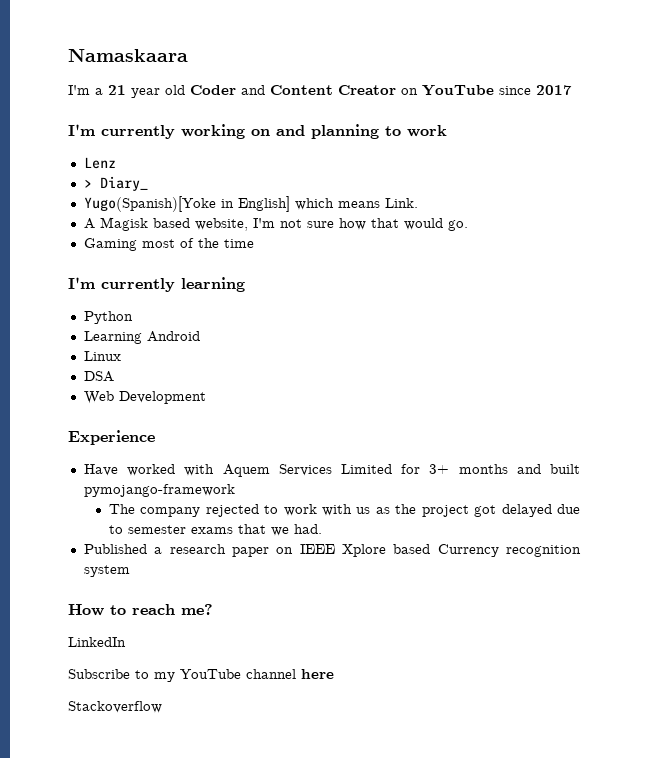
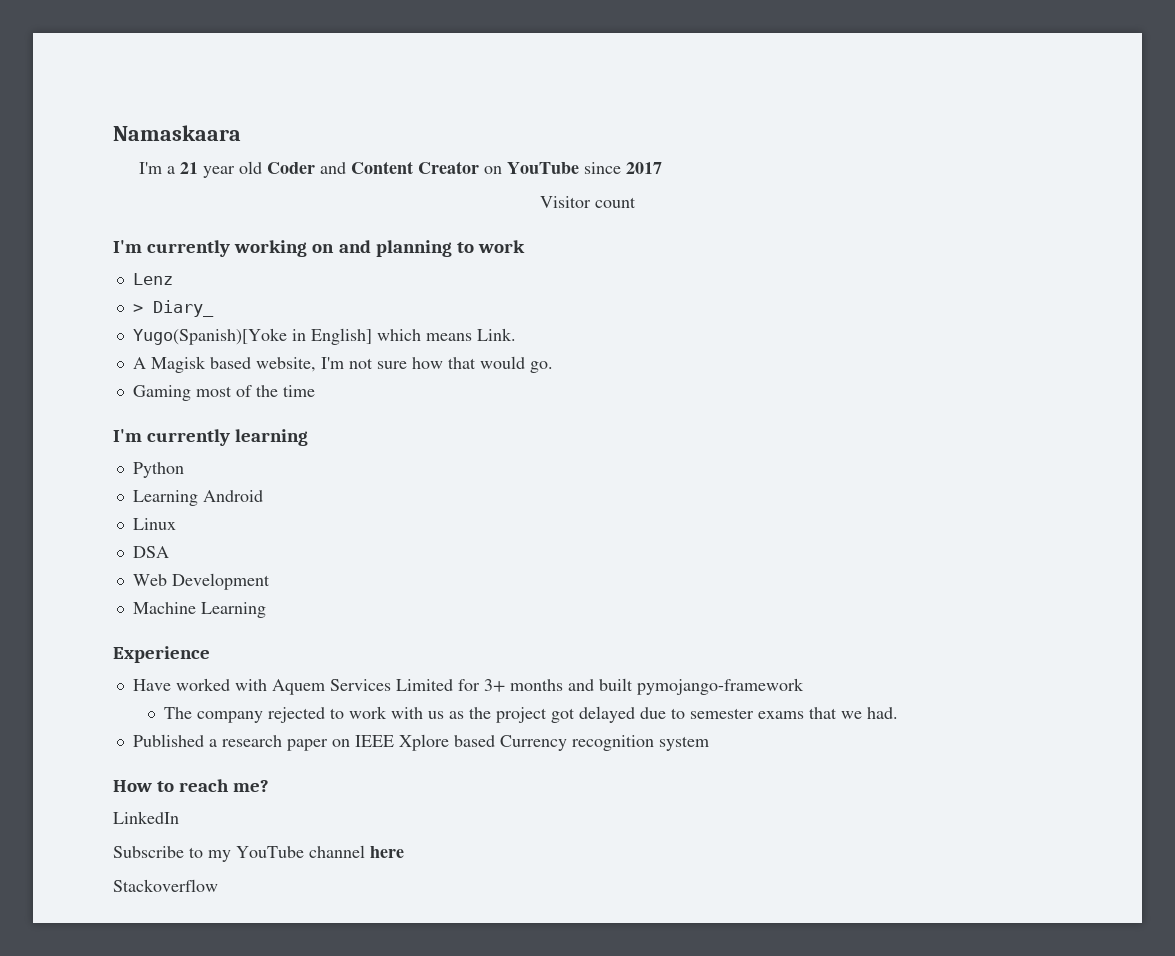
+ Visitor count
+ Machine Learning

